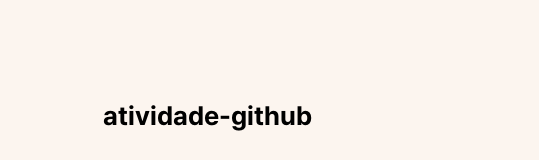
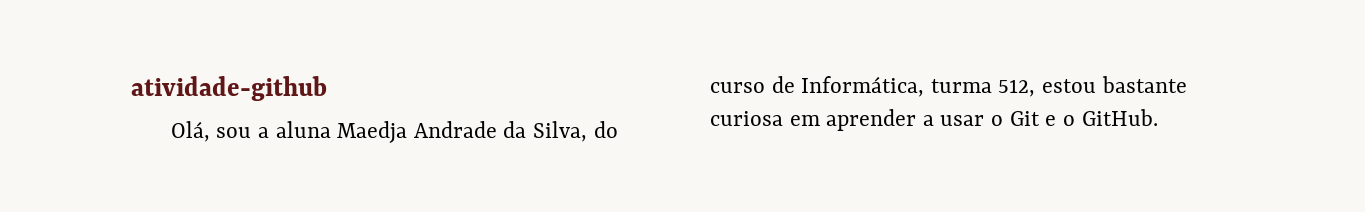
+ Olá, sou a aluna Maedja Andrade da Silva, do curso de Informática, turma 512, estou bastante curiosa em aprender a usar o Git e o GitHub.

